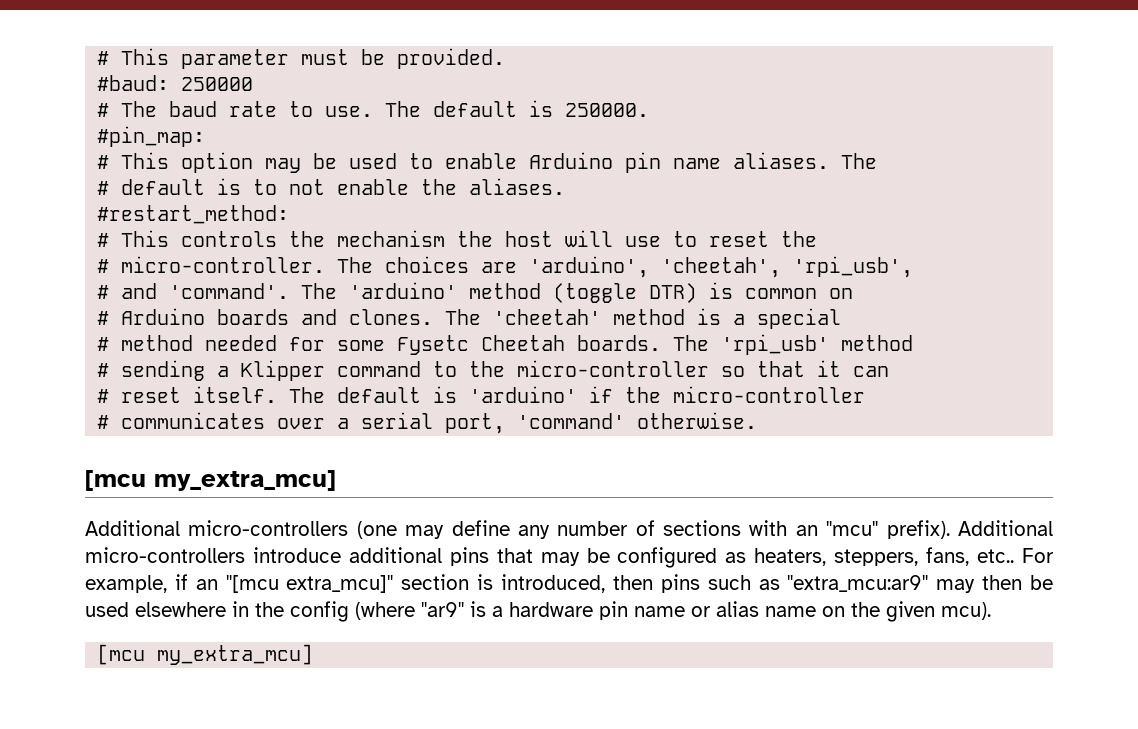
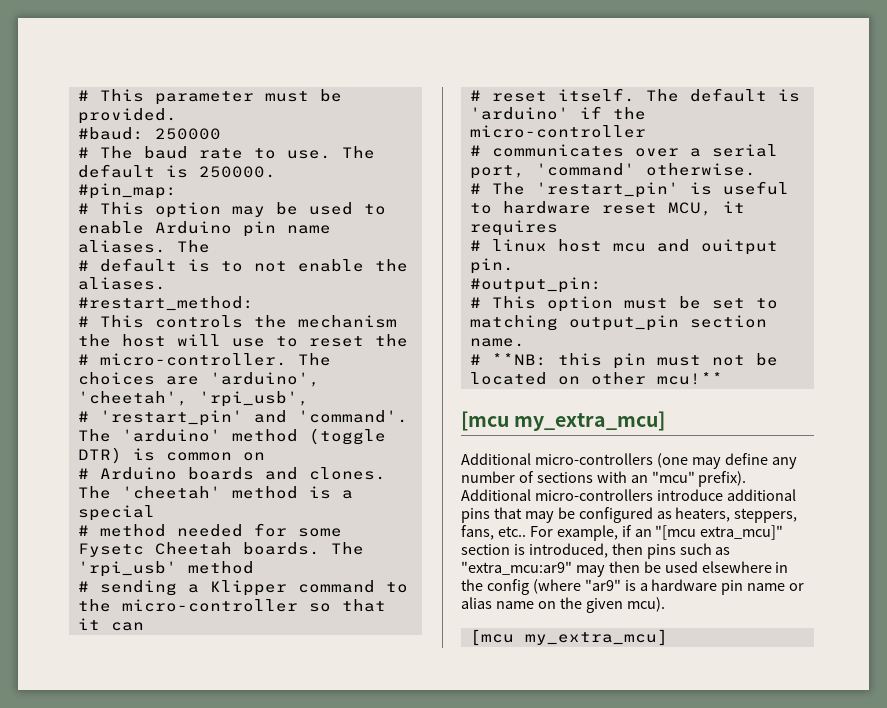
- # and 'command'.
+ # 'restart_pin' and 'command'.
+ # The 'restart_pin' is useful to hardware reset MCU, it requires
+ # linux host mcu and ouitput pin.
+ #output_pin:
+ # This option must be set to matching output_pin section name.
+ # **NB: this pin must not be located on other mcu!**

